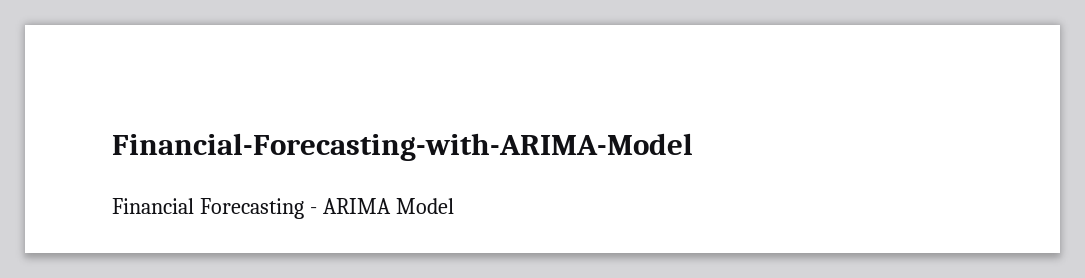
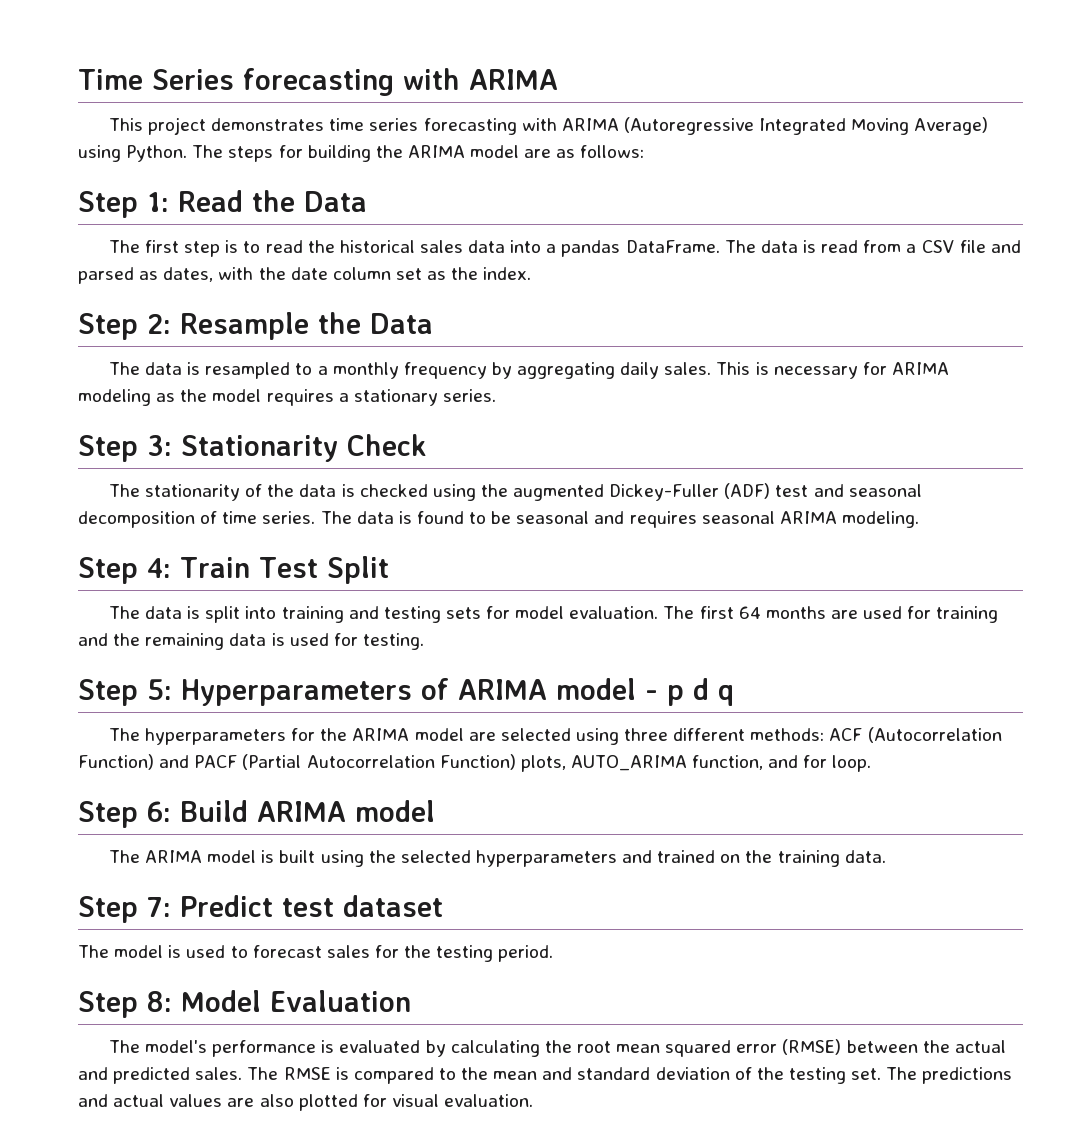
- Financial-Forecasting-with-ARIMA-Model
- Financial Forecasting - ARIMA Model
+ Time Series forecasting with ARIMA
+ This project demonstrates time series forecasting with ARIMA (Autoregressive Integrated Moving Average) using Python. The steps for building the ARIMA model are as follows:
+ Step 1: Read the Data
+ The first step is to read the historical sales data into a pandas DataFrame. The data is read from a CSV file and parsed as dates, with the date column set as the index.
+ Step 2: Resample the Data
+ The data is resampled to a monthly frequency by aggregating daily sales. This is necessary for ARIMA modeling as the model requires a stationary series.
+ Step 3: Stationarity Check
+ The stationarity of the data is checked using the augmented Dickey-Fuller (ADF) test and seasonal decomposition of time series. The data is found to be seasonal and requires seasonal ARIMA modeling.
+ Step 4: Train Test Split
+ The data is split into training and testing sets for model evaluation. The first 64 months are used for training and the remaining data is used for testing.
+ Step 5: Hyperparameters of ARIMA model - p d q
+ The hyperparameters for the ARIMA model are selected using three different methods: ACF (Autocorrelation Function) and PACF (Partial Autocorrelation Function) plots, AUTO_ARIMA function, and for loop.
+ Step 6: Build ARIMA model
+ The ARIMA model is built using the selected hyperparameters and trained on the training data.
+ Step 7: Predict test dataset
+ The model is used to forecast sales for the testing period.
+ Step 8: Model Evaluation
+ The model's performance is evaluated by calculating the root mean squared error (RMSE) between the actual and predicted sales. The RMSE is compared to the mean and standard deviation of the testing set. The predictions and actual values are also plotted for visual evaluation.

